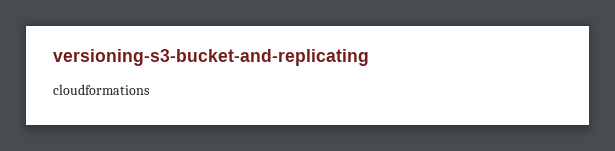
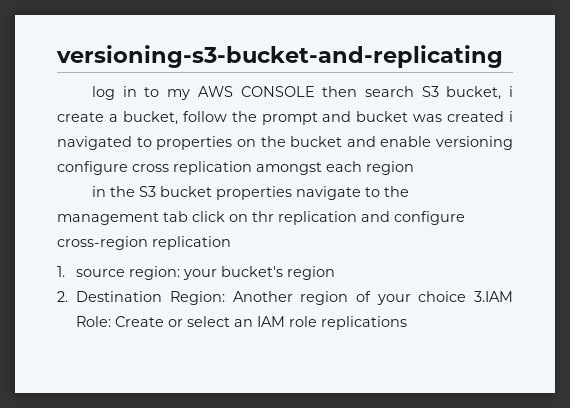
- cloudformations
+ log in to my AWS CONSOLE then search S3 bucket, i create a bucket, follow the prompt and bucket was created i navigated to properties on the bucket and enable versioning configure cross replication amongst each region
+ in the S3 bucket properties navigate to the management tab click on thr replication and configure cross-region replication
+ 1. source region: your bucket's region
+ 2. Destination Region: Another region of your choice 3.IAM Role: Create or select an IAM role replications

